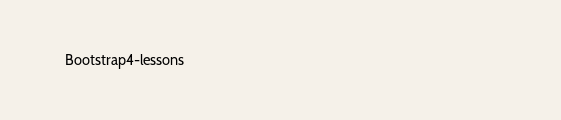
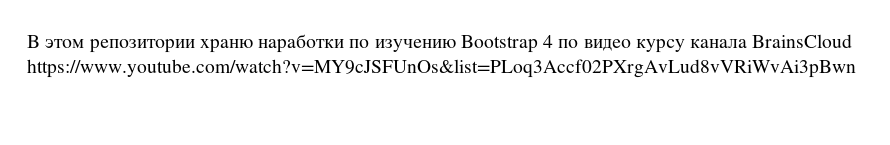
- Bootstrap4-lessons
+ В этом репозитории храню наработки по изучению Bootstrap 4 по видео курсу канала BrainsCloud https://www.youtube.com/watch?v=MY9cJSFUnOs&list=PLoq3Accf02PXrgAvLud8vVRiWvAi3pBwn

